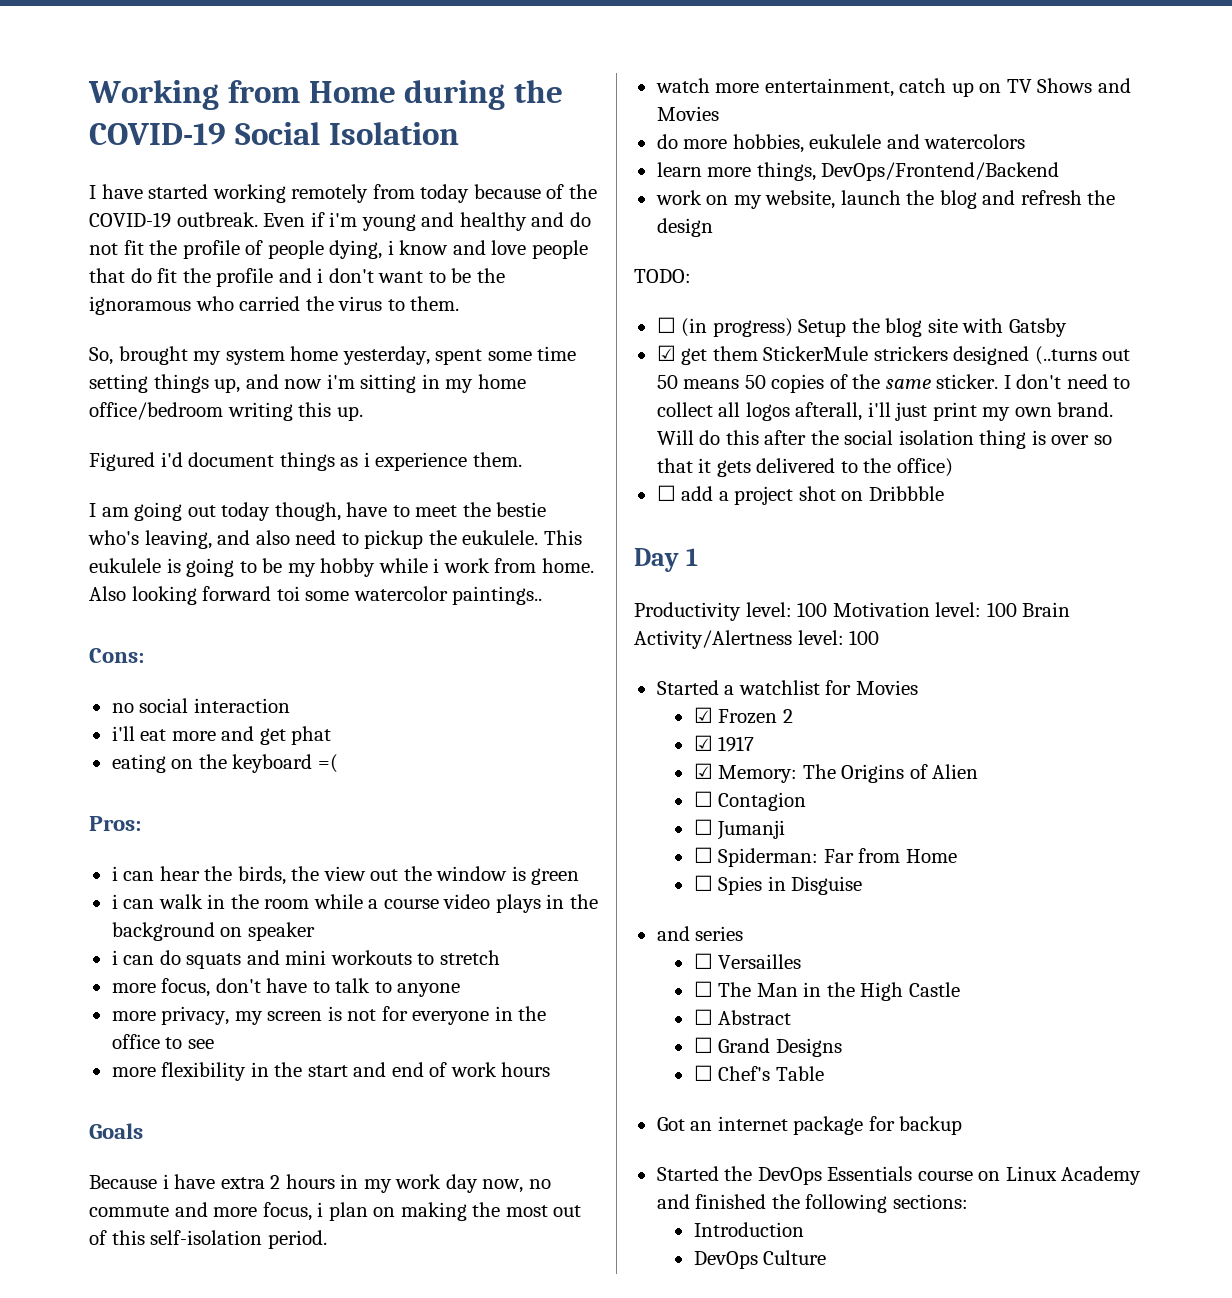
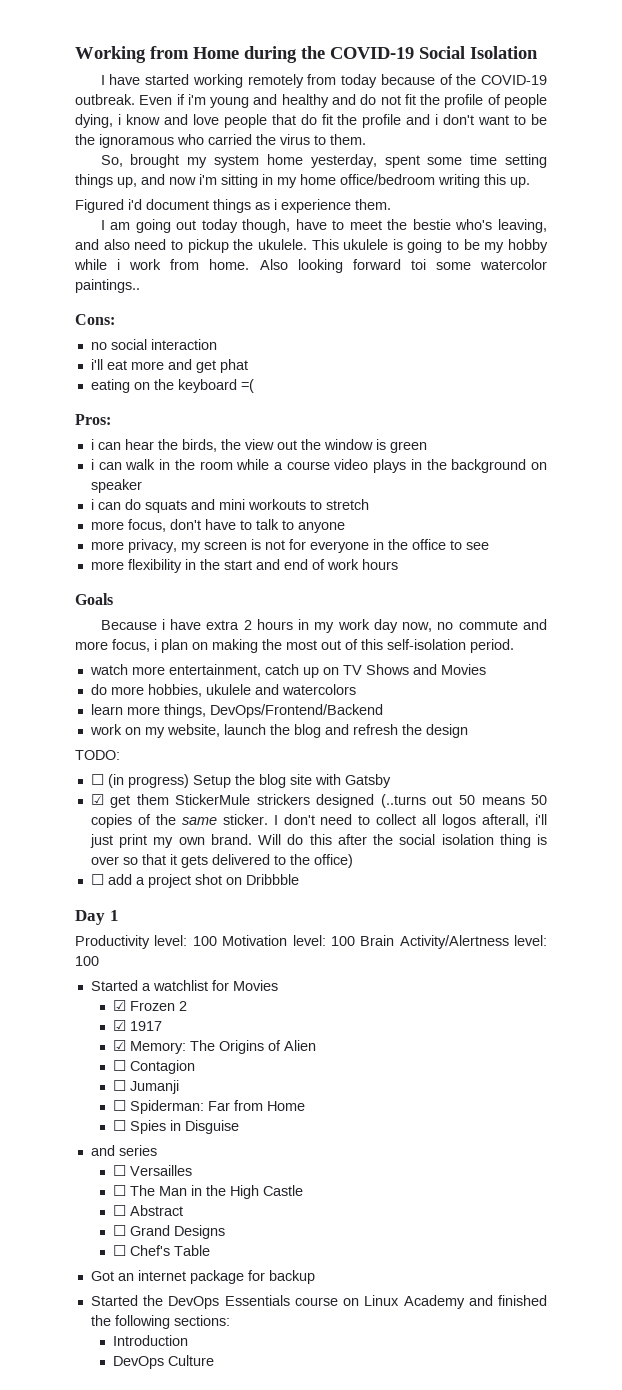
- I am going out today though, have to meet the bestie who's leaving, and also need to pickup the eukulele. This eukulele is going to be my hobby while i work from home.
+ I am going out today though, have to meet the bestie who's leaving, and also need to pickup the ukulele. This ukulele is going to be my hobby while i work from home.
- do more hobbies, eukulele and watercolors
+ do more hobbies, ukulele and watercolors

